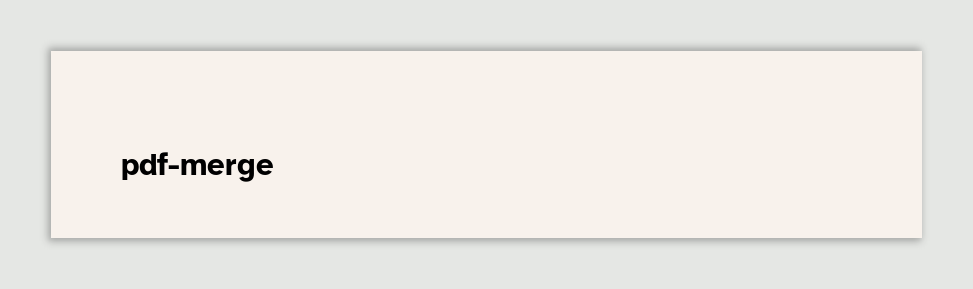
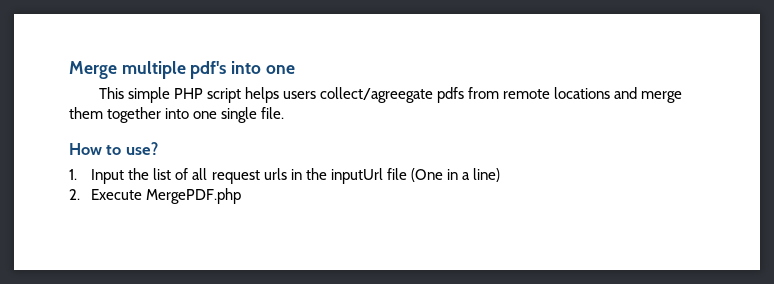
- pdf-merge
+ Merge multiple pdf's into one
+ This simple PHP script helps users collect/agreegate pdfs from remote locations and merge them together into one single file.
+ How to use?
+ 1. Input the list of all request urls in the inputUrl file (One in a line)
+ 2. Execute MergePDF.php

